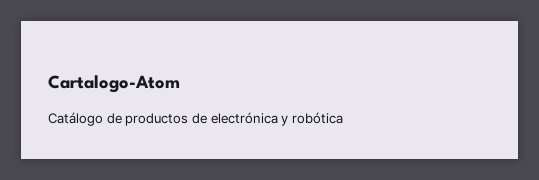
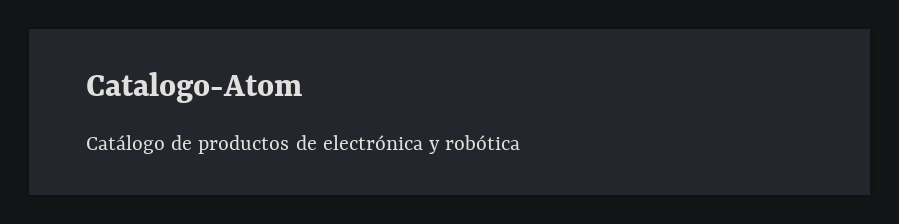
- Cartalogo-Atom
+ Catalogo-Atom

